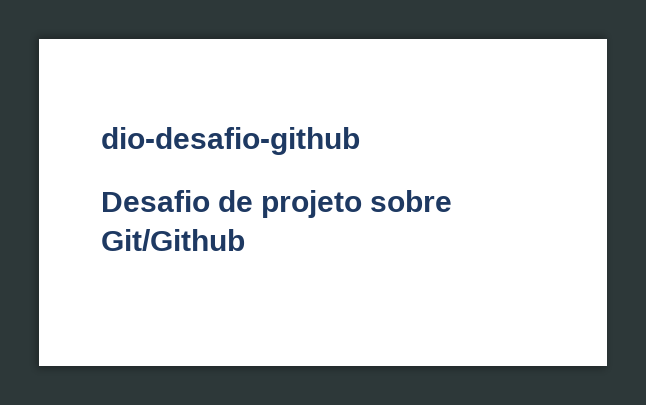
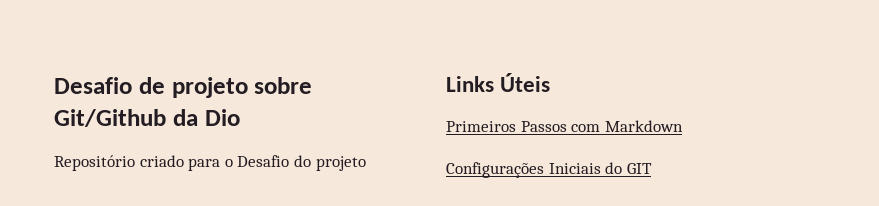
- dio-desafio-github
- Desafio de projeto sobre Git/Github
+ Desafio de projeto sobre Git/Github da Dio
+ Repositório criado para o Desafio do projeto
+ Links Úteis
+ Primeiros Passos com Markdown
+ Configurações Iniciais do GIT

